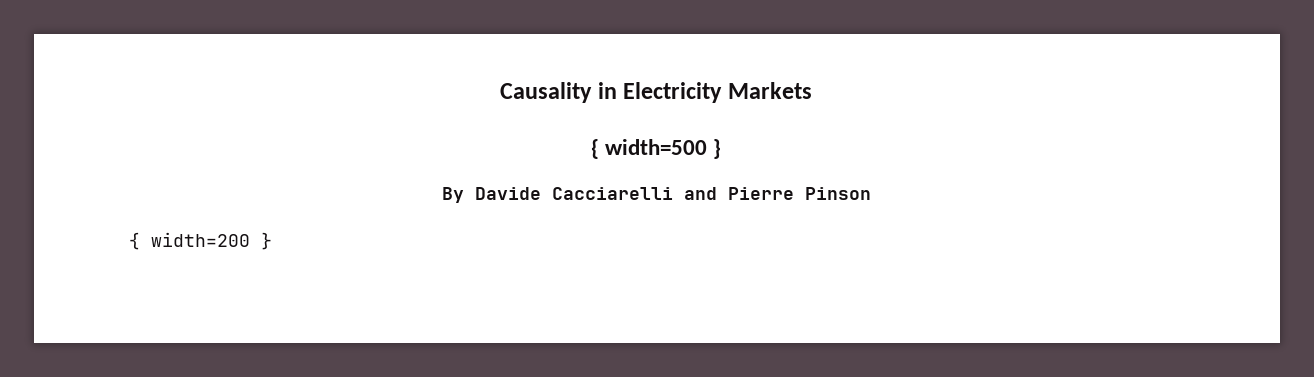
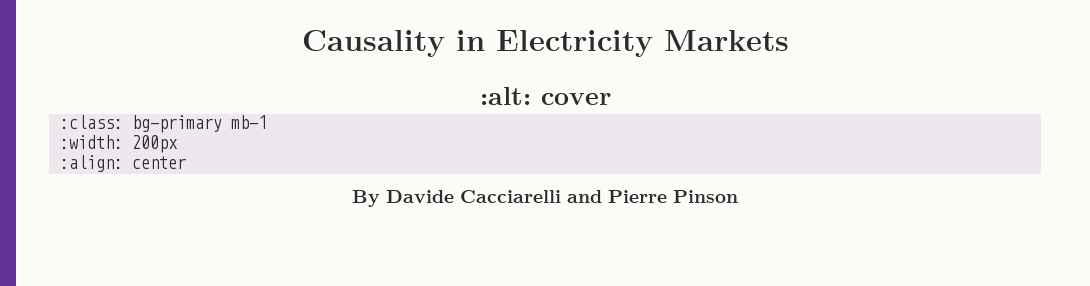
- { width=500 }
+ :alt: cover
+ :class: bg-primary mb-1
+ :width: 200px
+ :align: center
- { width=200 }

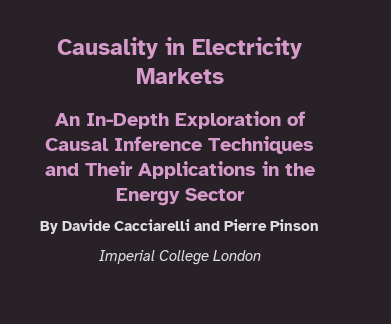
- :alt: cover
- :class: bg-primary mb-1
- :width: 200px
- :align: center
+ An In-Depth Exploration of Causal Inference Techniques and Their Applications in the Energy Sector
+ Imperial College London

